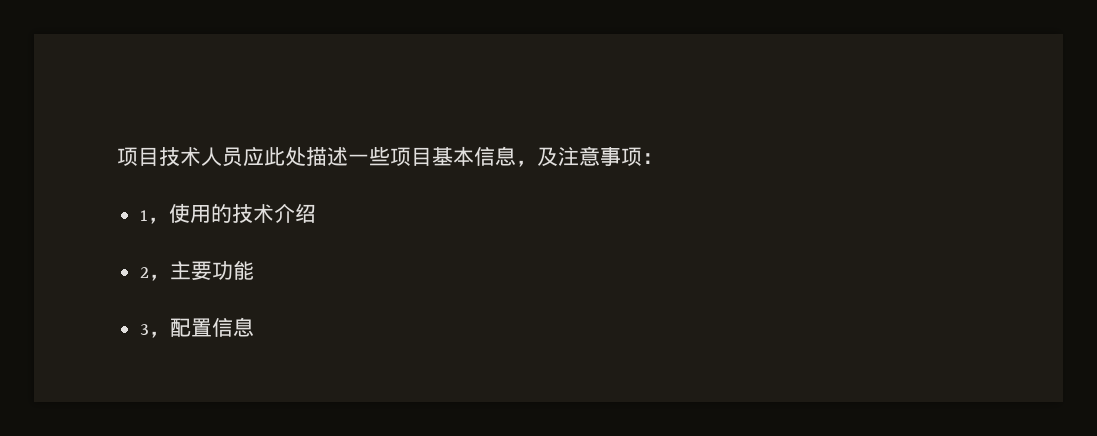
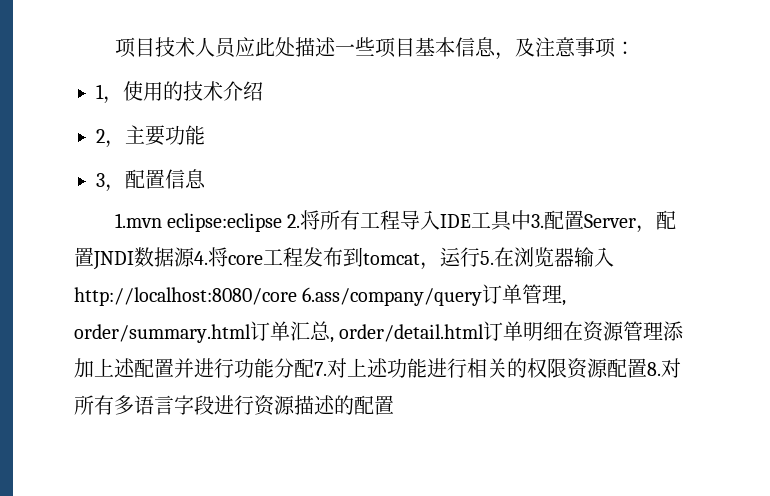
+ 1.mvn eclipse:eclipse 2.将所有工程导入IDE工具中3.配置Server，配置JNDI数据源4.将core工程发布到tomcat，运行5.在浏览器输入http://localhost:8080/core 6.ass/company/query订单管理, order/summary.html订单汇总, order/detail.html订单明细在资源管理添加上述配置并进行功能分配7.对上述功能进行相关的权限资源配置8.对所有多语言字段进行资源描述的配置

